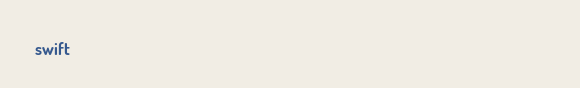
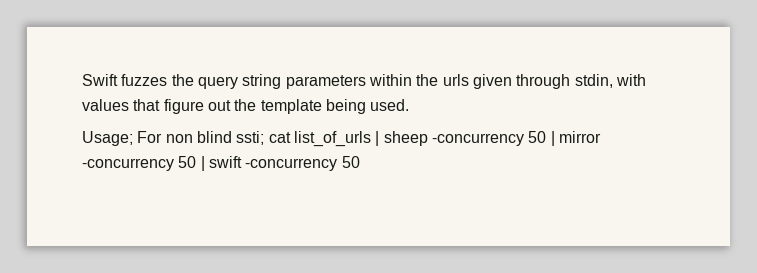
- swift
+ Swift fuzzes the query string parameters within the urls given through stdin, with values that figure out the template being used.
+ Usage; For non blind ssti; cat list_of_urls | sheep -concurrency 50 | mirror -concurrency 50 | swift -concurrency 50

